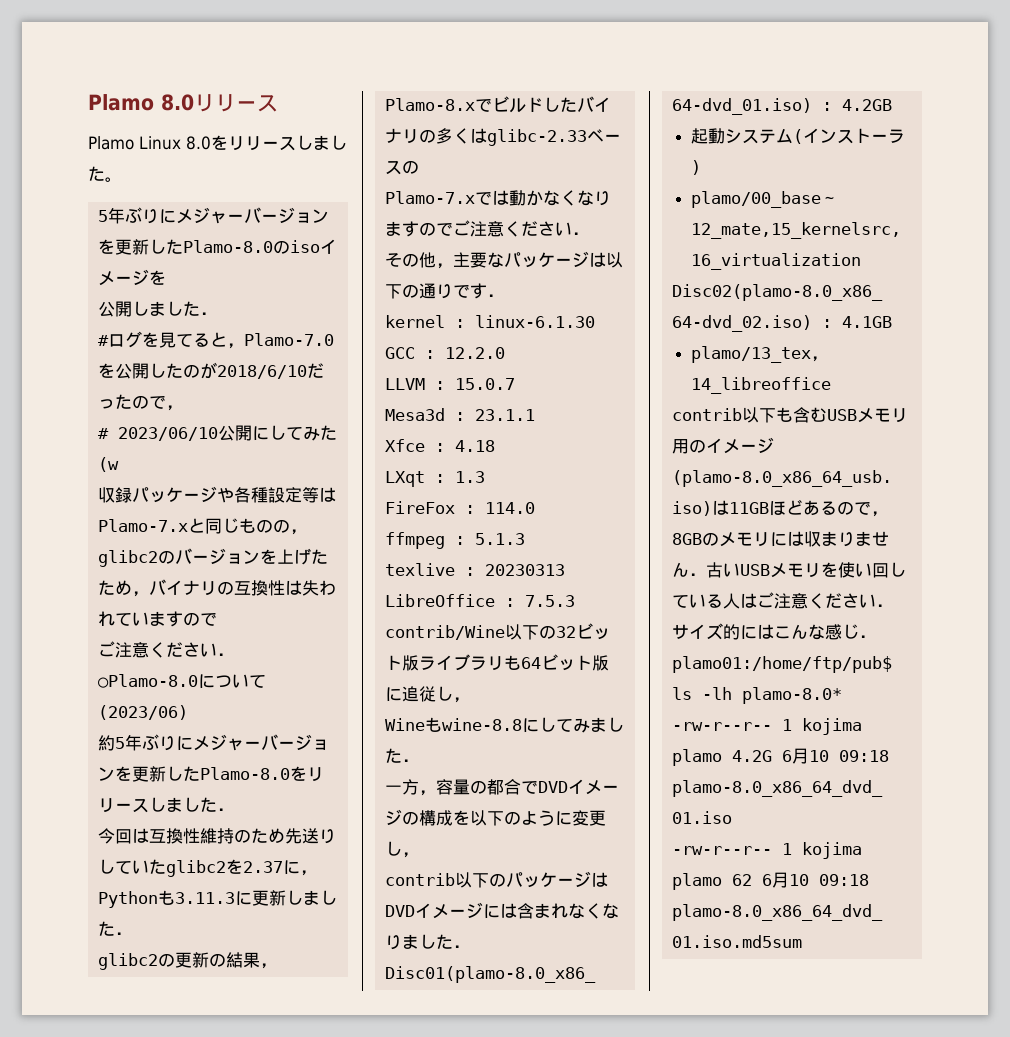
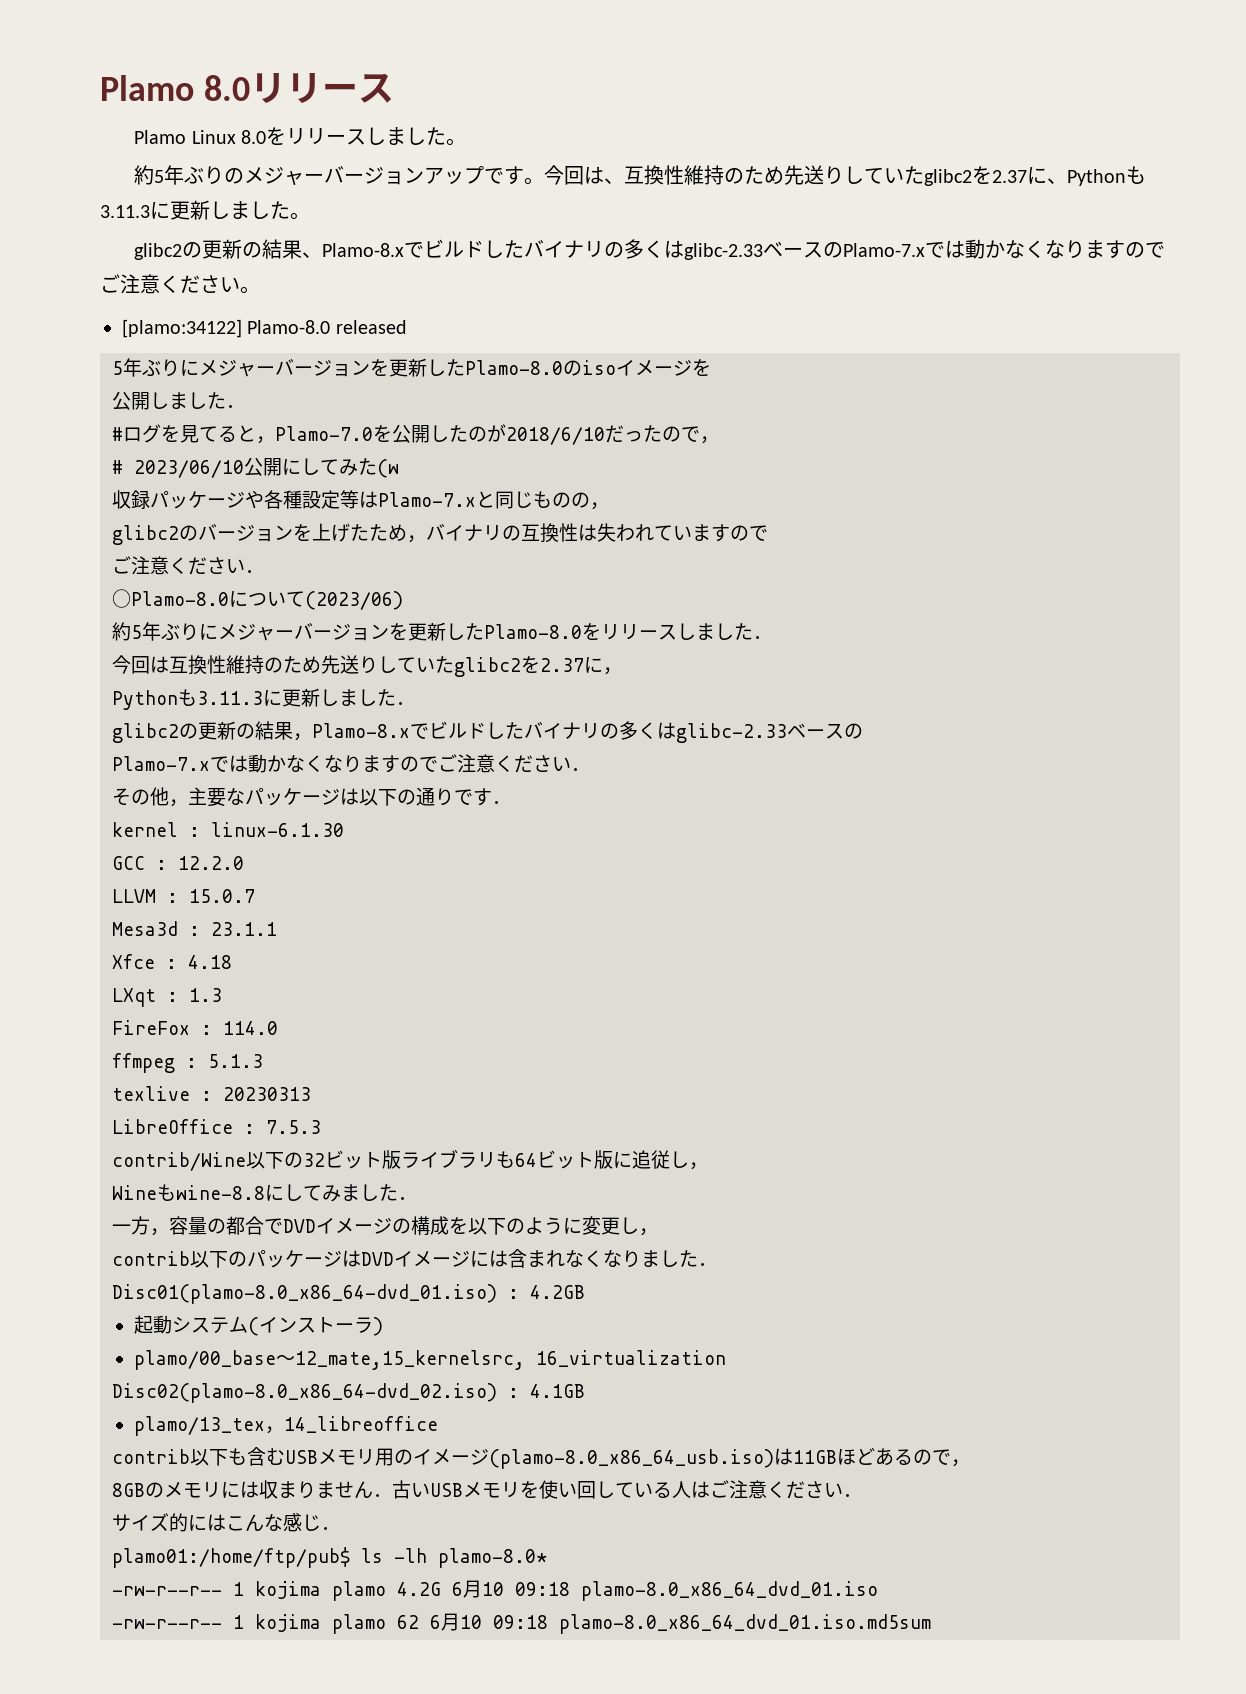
+ 約5年ぶりのメジャーバージョンアップです。今回は、互換性維持のため先送りしていたglibc2を2.37に、Pythonも3.11.3に更新しました。
+ glibc2の更新の結果、Plamo-8.xでビルドしたバイナリの多くはglibc-2.33ベースのPlamo-7.xでは動かなくなりますのでご注意ください。
+ [plamo:34122] Plamo-8.0 released

